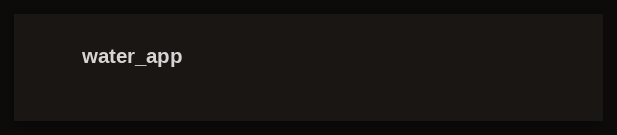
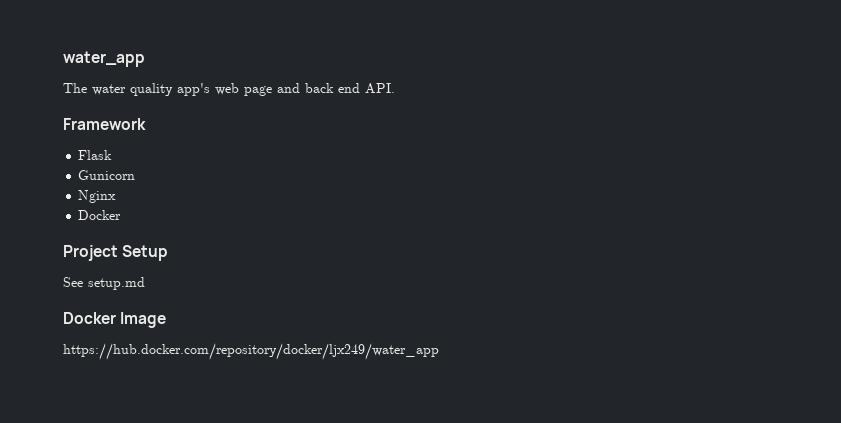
+ The water quality app's web page and back end API.
+ Framework
+ Flask
+ Gunicorn
+ Nginx
+ Docker
+ Project Setup
+ See setup.md
+ Docker Image
+ https://hub.docker.com/repository/docker/ljx249/water_app

